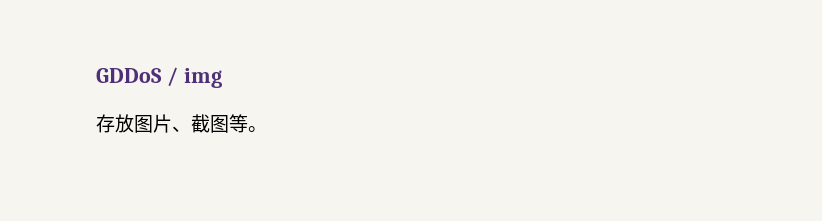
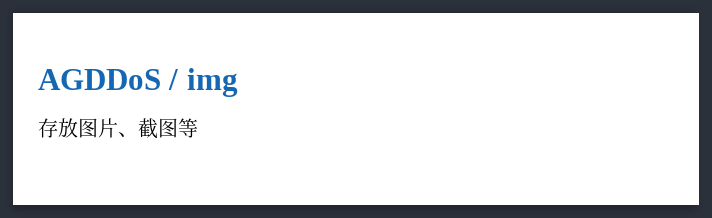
- GDDoS / img
+ AGDDoS / img
- 存放图片、截图等。
+ 存放图片、截图等

